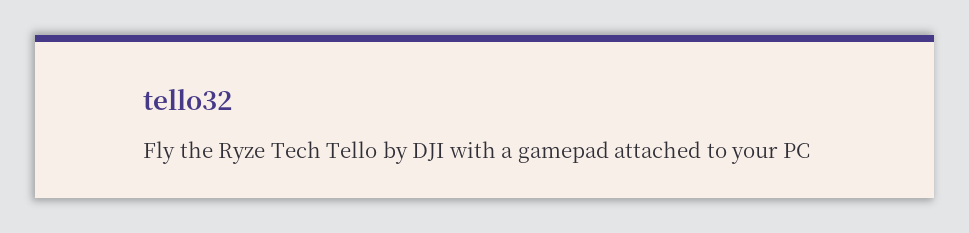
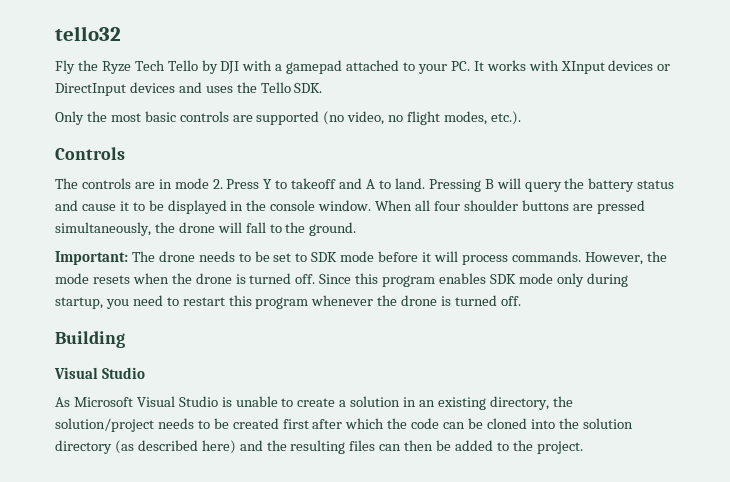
- Fly the Ryze Tech Tello by DJI with a gamepad attached to your PC
+ Fly the Ryze Tech Tello by DJI with a gamepad attached to your PC. It works with XInput devices or DirectInput devices and uses the Tello SDK.
+ Only the most basic controls are supported (no video, no flight modes, etc.).
+ Controls
+ The controls are in mode 2. Press Y to takeoff and A to land. Pressing B will query the battery status and cause it to be displayed in the console window. When all four shoulder buttons are pressed simultaneously, the drone will fall to the ground.
+ Important: The drone needs to be set to SDK mode before it will process commands. However, the mode resets when the drone is turned off. Since this program enables SDK mode only during startup, you need to restart this program whenever the drone is turned off.
+ Building
+ Visual Studio
+ As Microsoft Visual Studio is unable to create a solution in an existing directory, the solution/project needs to be created first after which the code can be cloned into the solution directory (as described here) and the resulting files can then be added to the project.

